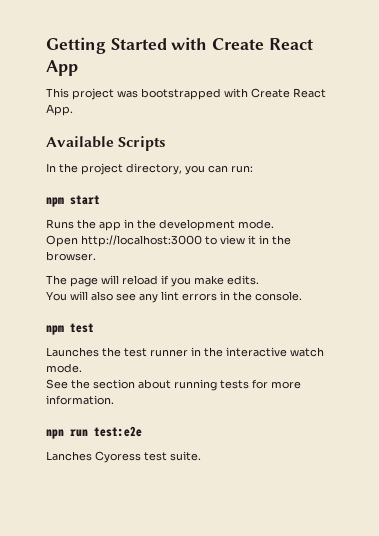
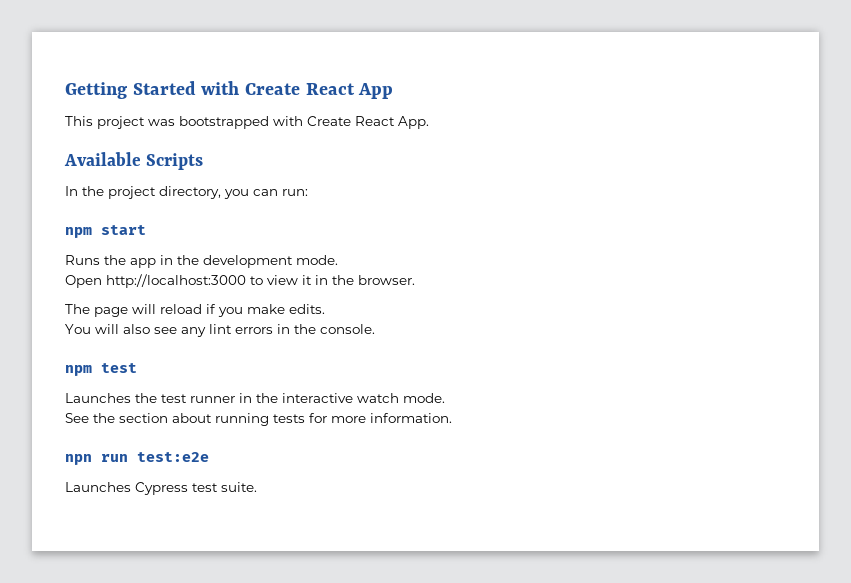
- Lanches Cyoress test suite.
+ Launches Cypress test suite.

